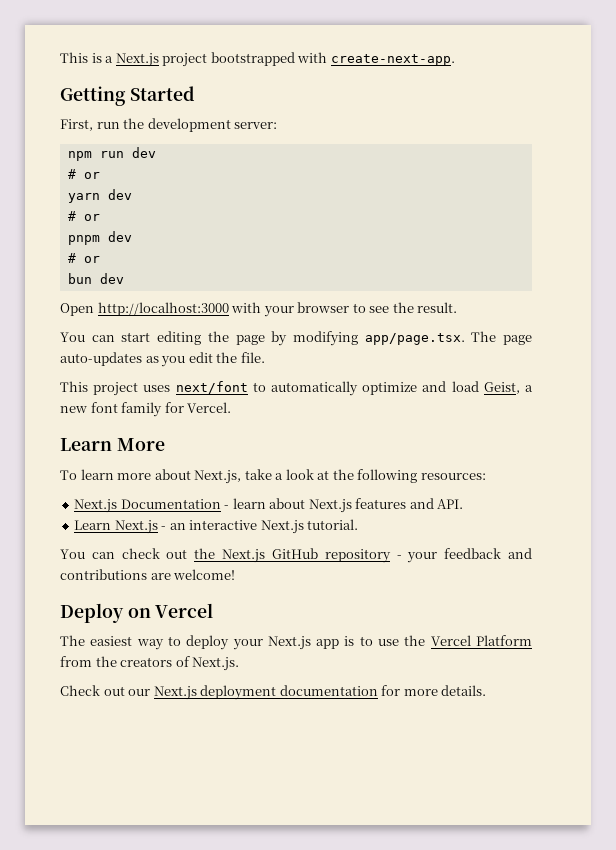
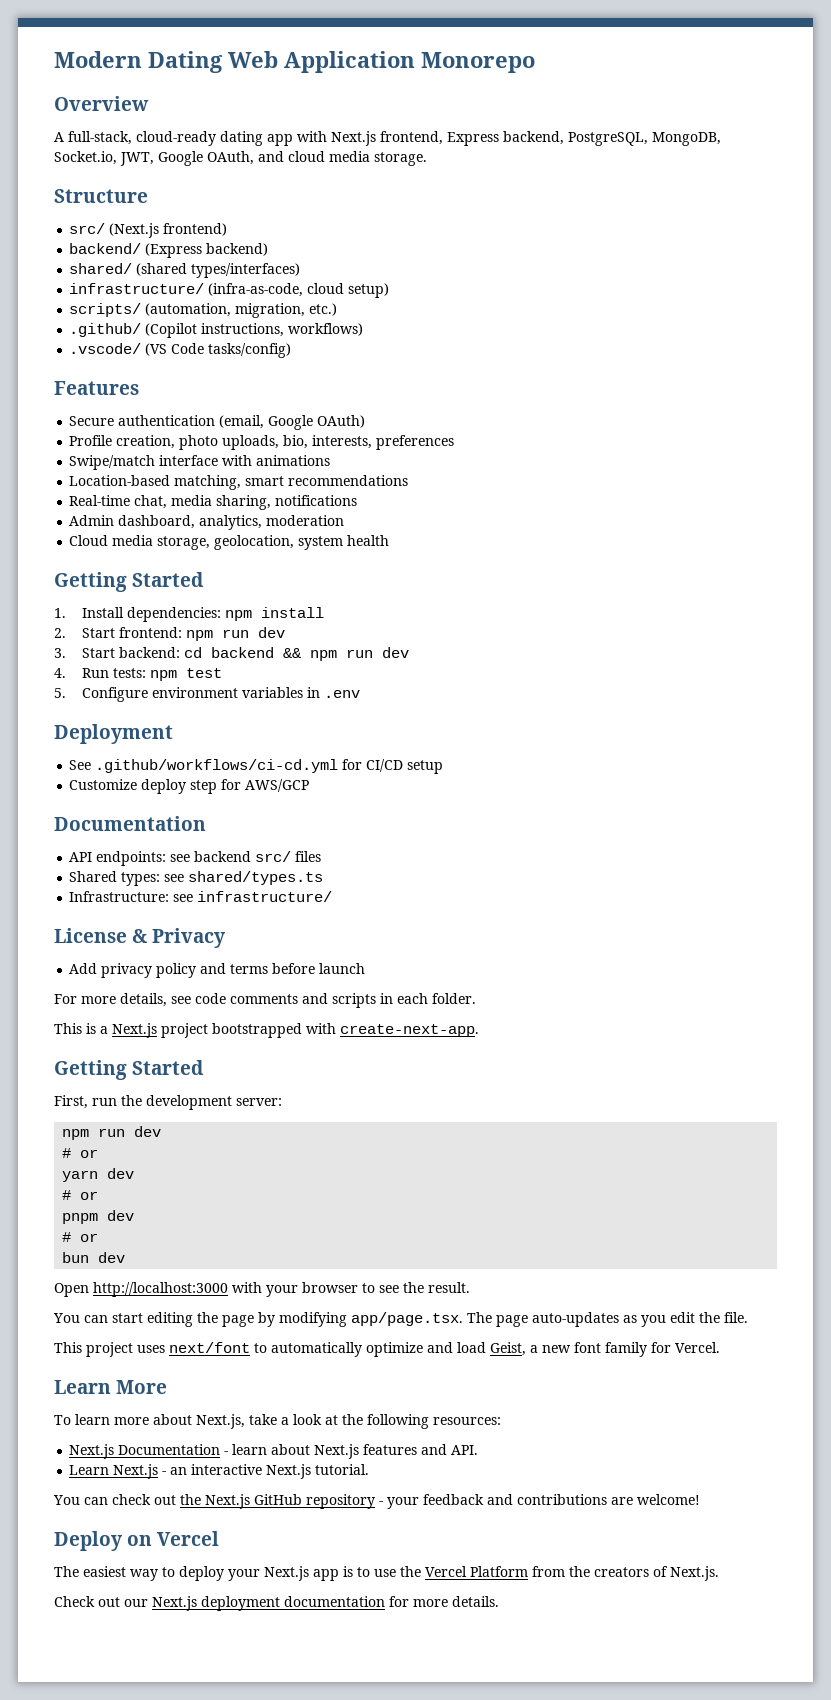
+ Modern Dating Web Application Monorepo
+ Overview
+ A full-stack, cloud-ready dating app with Next.js frontend, Express backend, PostgreSQL, MongoDB, Socket.io, JWT, Google OAuth, and cloud media storage.
+ Structure
+ src/ (Next.js frontend)
+ backend/ (Express backend)
+ shared/ (shared types/interfaces)
+ infrastructure/ (infra-as-code, cloud setup)
+ scripts/ (automation, migration, etc.)
+ .github/ (Copilot instructions, workflows)
+ .vscode/ (VS Code tasks/config)
+ Features
+ Secure authentication (email, Google OAuth)
+ Profile creation, photo uploads, bio, interests, preferences
+ Swipe/match interface with animations
+ Location-based matching, smart recommendations
+ Real-time chat, media sharing, notifications
+ Admin dashboard, analytics, moderation
+ Cloud media storage, geolocation, system health
+ Getting Started
+ 1. Install dependencies: npm install
+ 2. Start frontend: npm run dev
+ 3. Start backend: cd backend && npm run dev
+ 4. Run tests: npm test
+ 5. Configure environment variables in .env
+ Deployment
+ See .github/workflows/ci-cd.yml for CI/CD setup
+ Customize deploy step for AWS/GCP
+ Documentation
+ API endpoints: see backend src/ files
+ Shared types: see shared/types.ts
+ Infrastructure: see infrastructure/
+ License & Privacy
+ Add privacy policy and terms before launch
+ For more details, see code comments and scripts in each folder.

